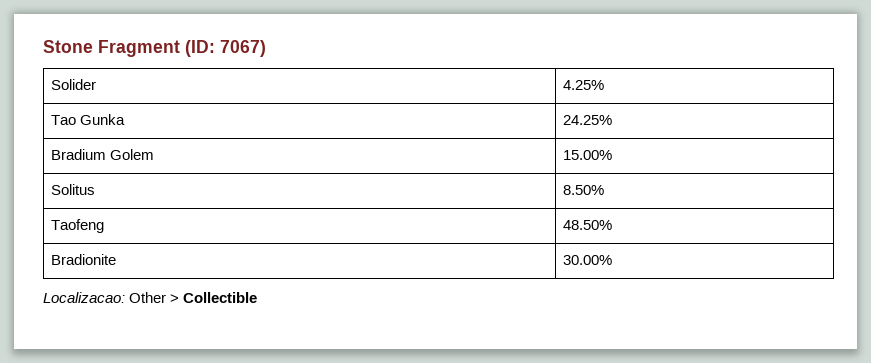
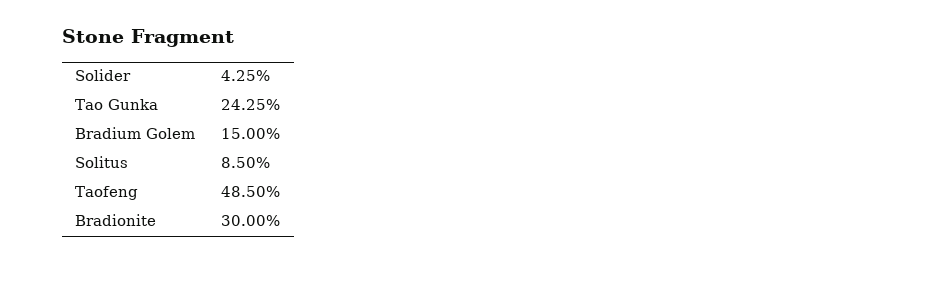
- Stone Fragment (ID: 7067)
+ Stone Fragment
- Localizacao: Other > Collectible

